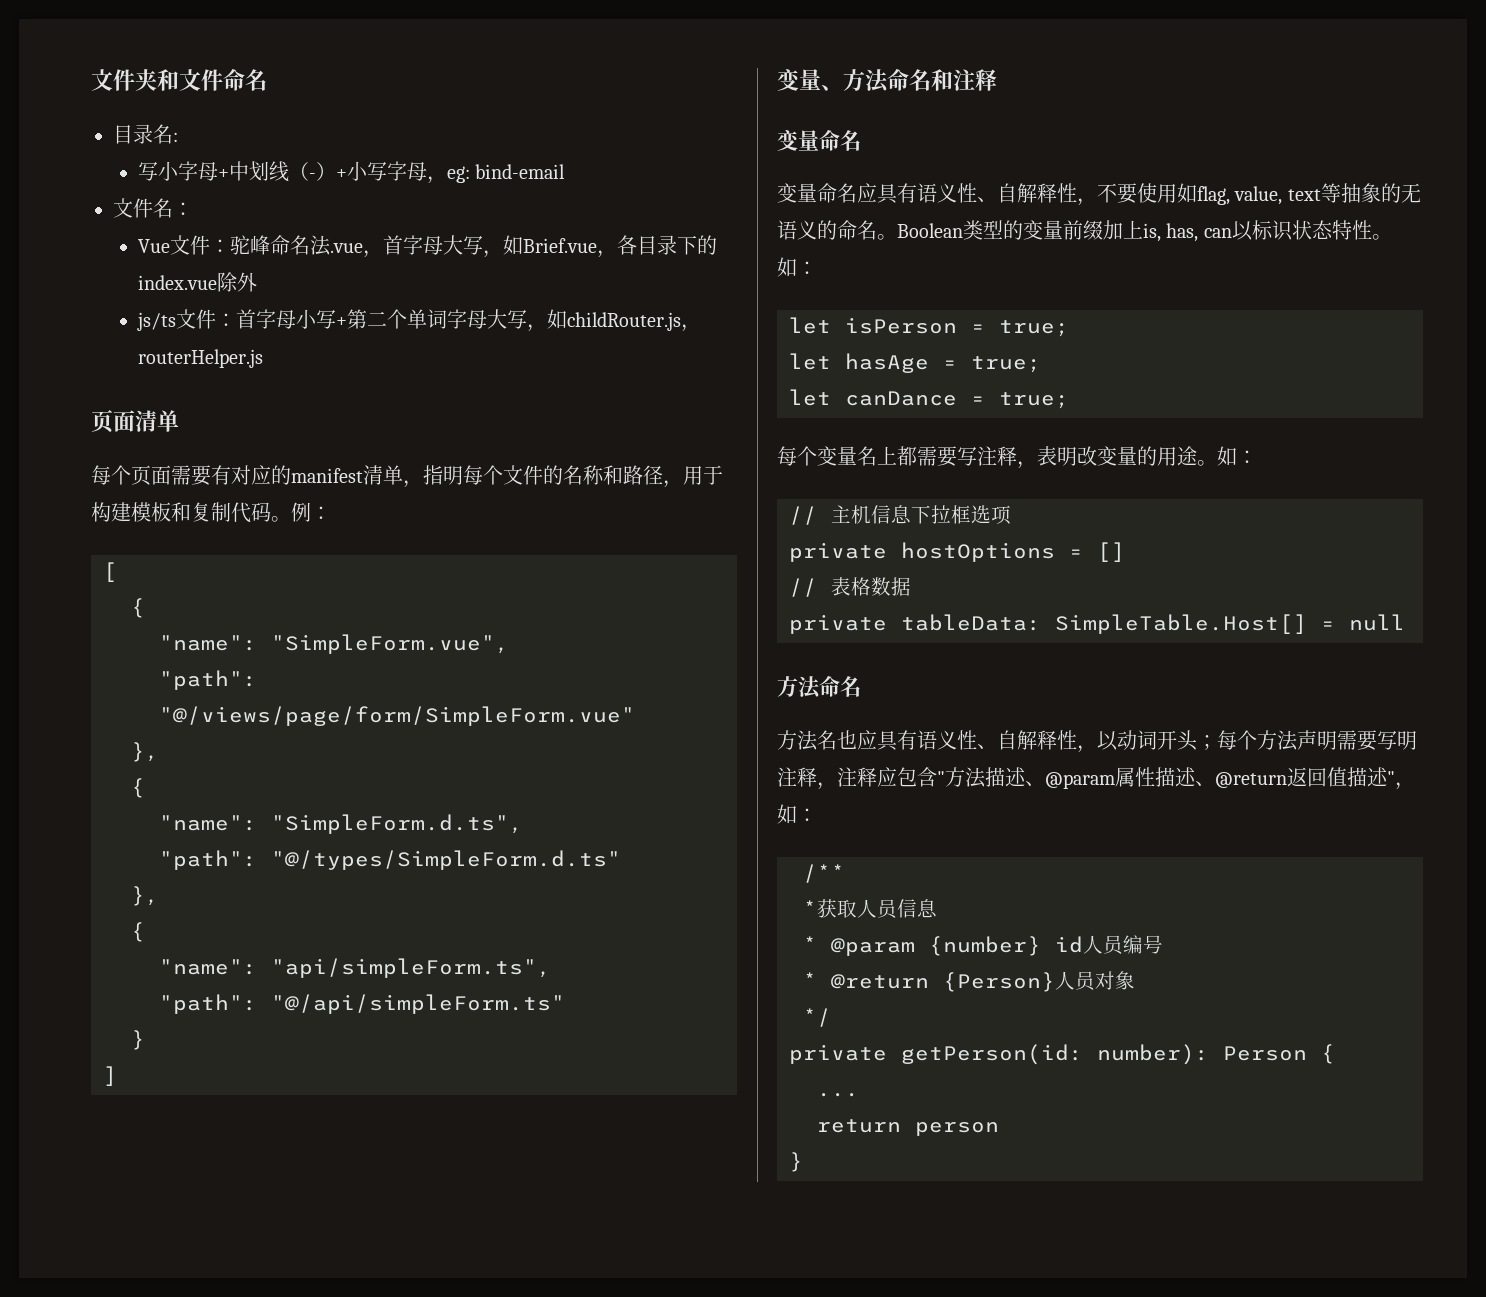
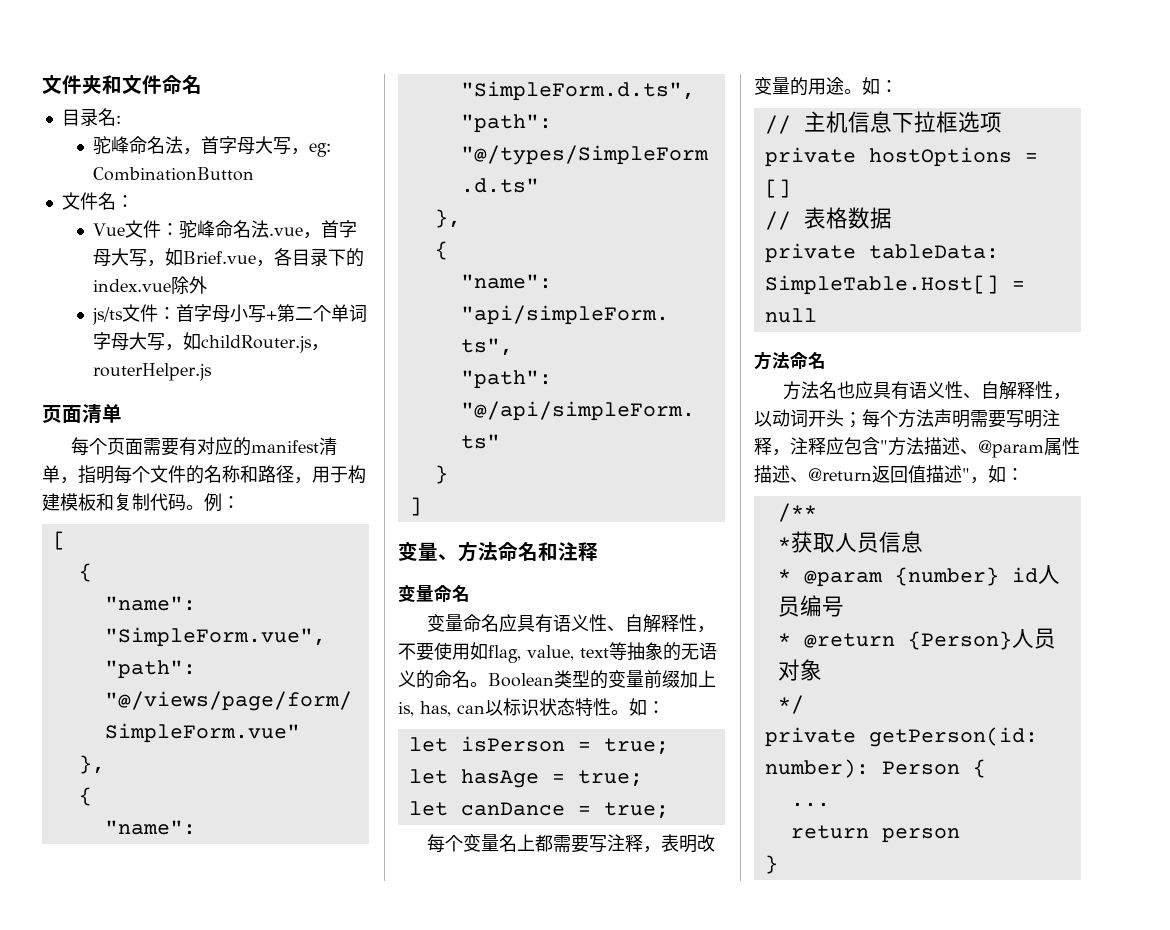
- 写小字母+中划线（-）+小写字母，eg: bind-email
+ 驼峰命名法，首字母大写，eg: CombinationButton

